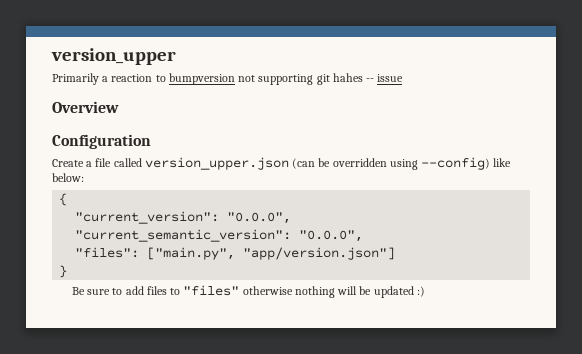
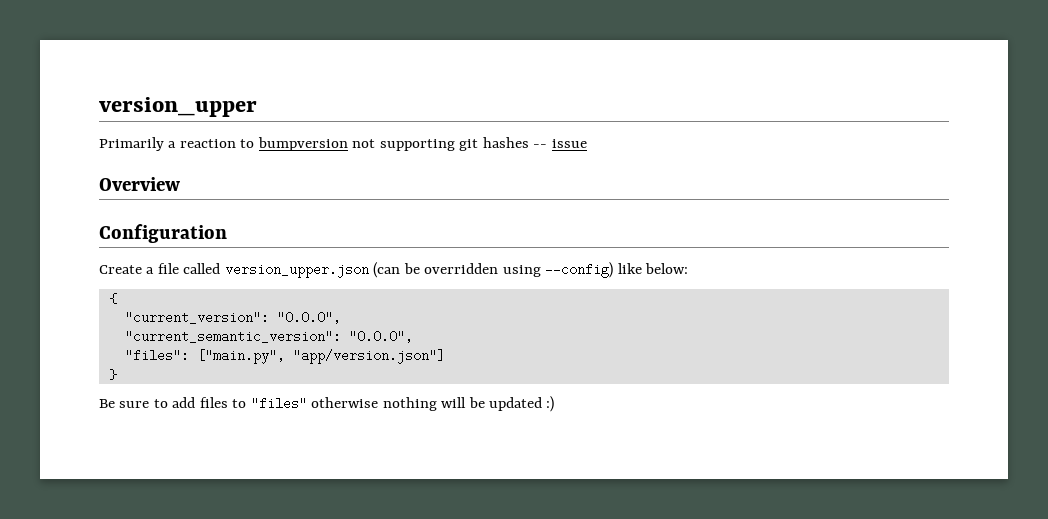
- Primarily a reaction to bumpversion not supporting git hahes -- issue
+ Primarily a reaction to bumpversion not supporting git hashes -- issue

